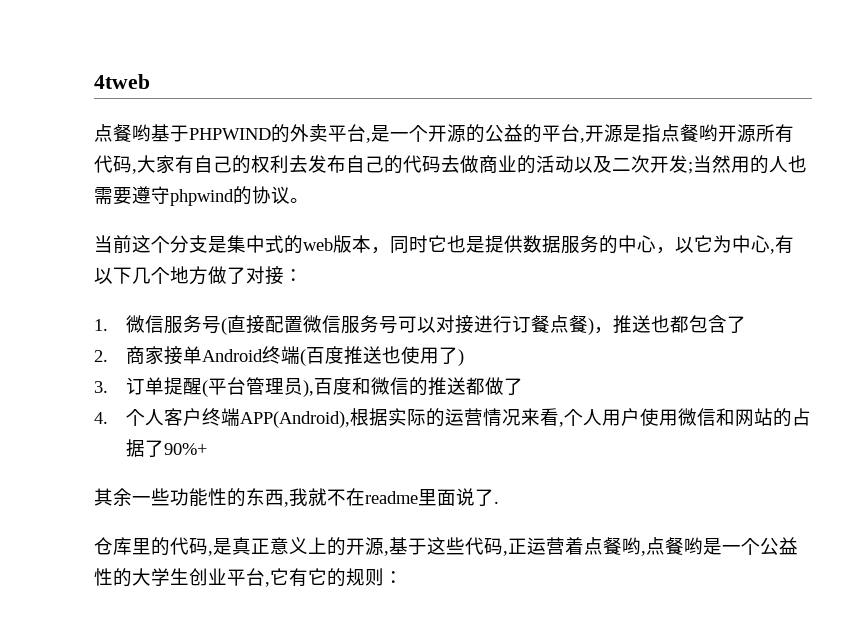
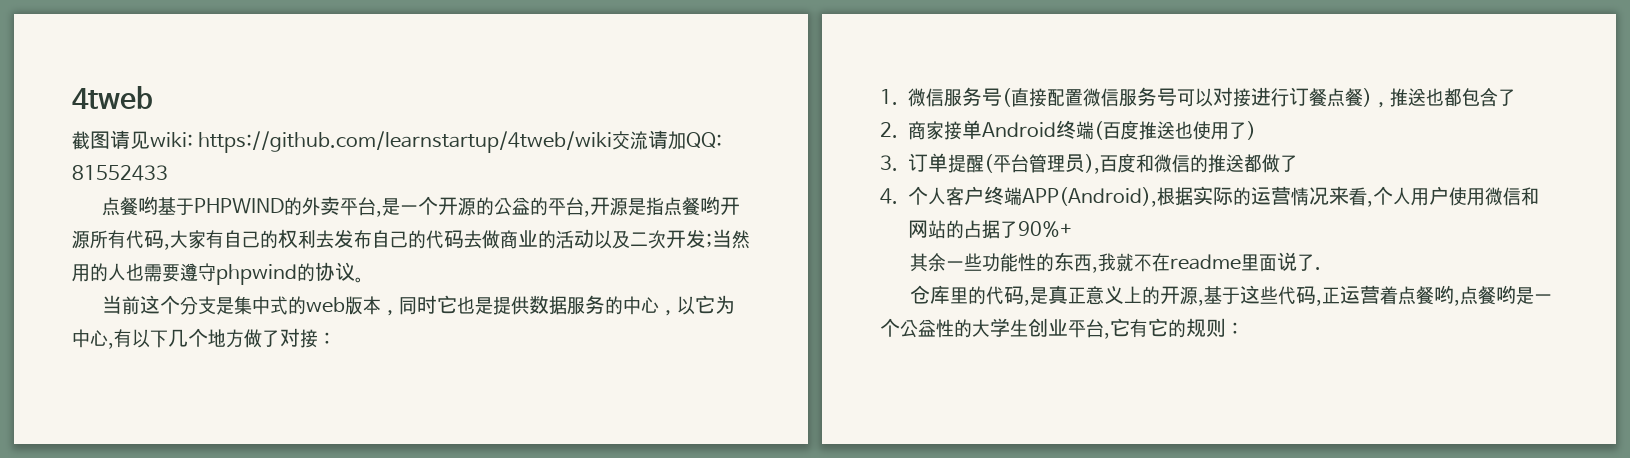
+ 截图请见wiki: https://github.com/learnstartup/4tweb/wiki交流请加QQ: 81552433

